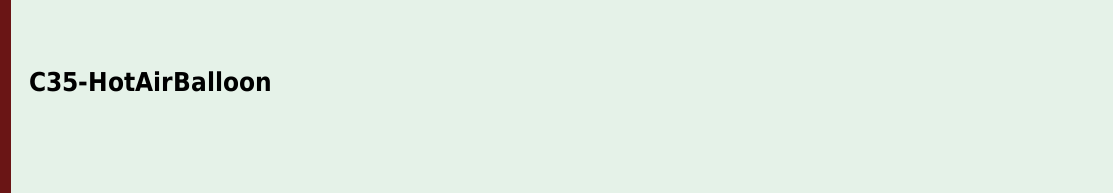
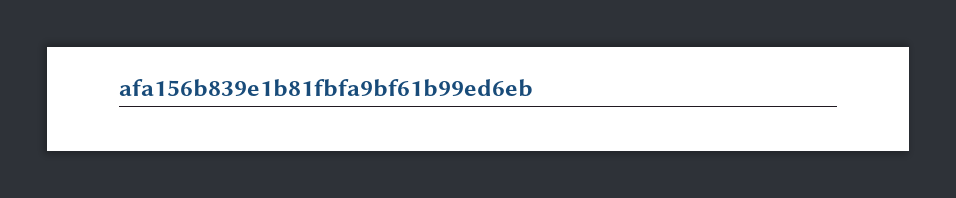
- C35-HotAirBalloon
+ afa156b839e1b81fbfa9bf61b99ed6eb

